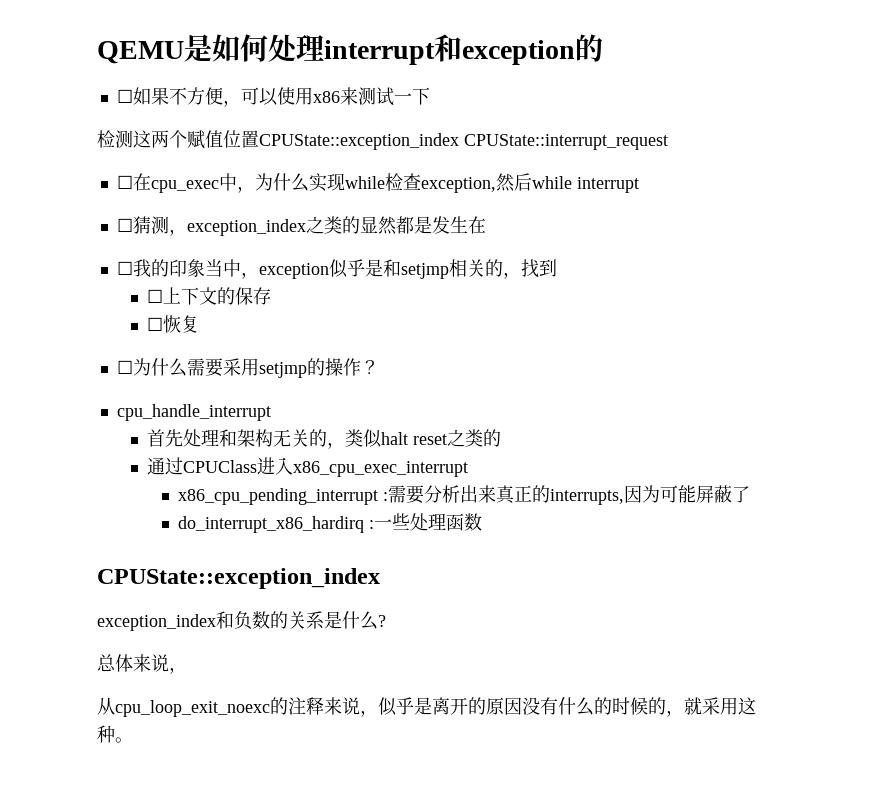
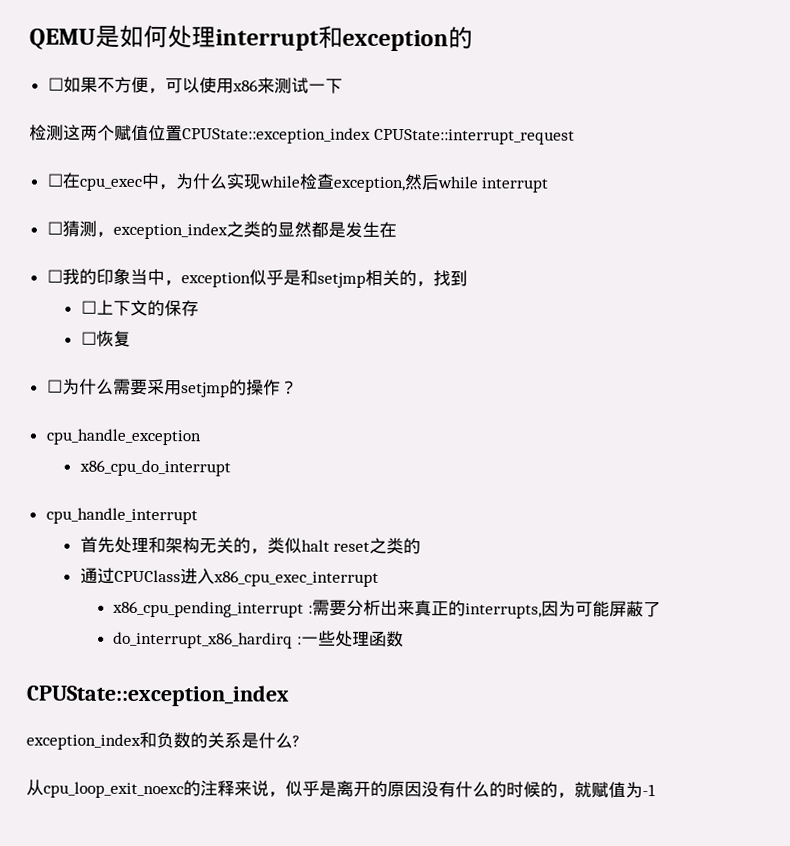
+ cpu_handle_exception
+ x86_cpu_do_interrupt
- 总体来说，
- 从cpu_loop_exit_noexc的注释来说，似乎是离开的原因没有什么的时候的，就采用这种。
+ 从cpu_loop_exit_noexc的注释来说，似乎是离开的原因没有什么的时候的，就赋值为-1

